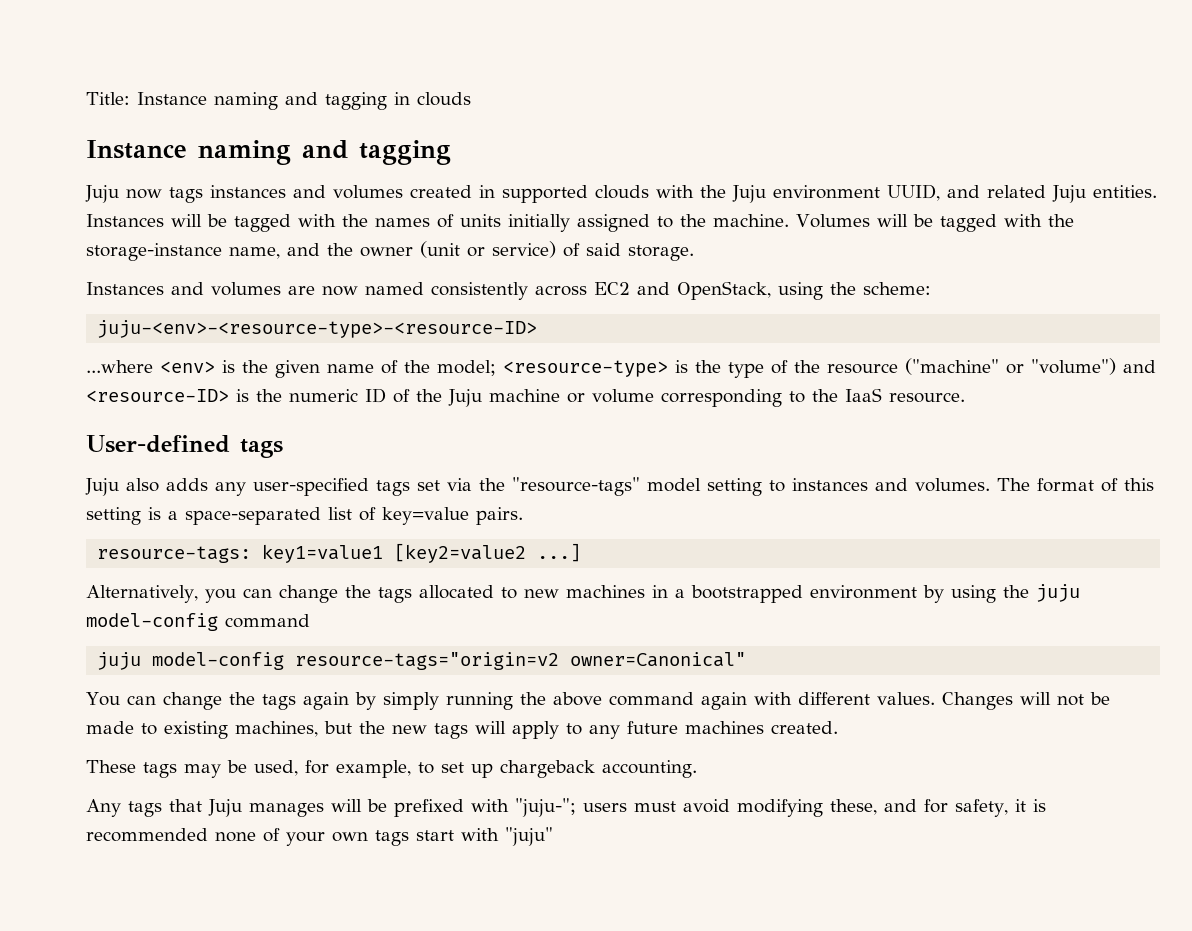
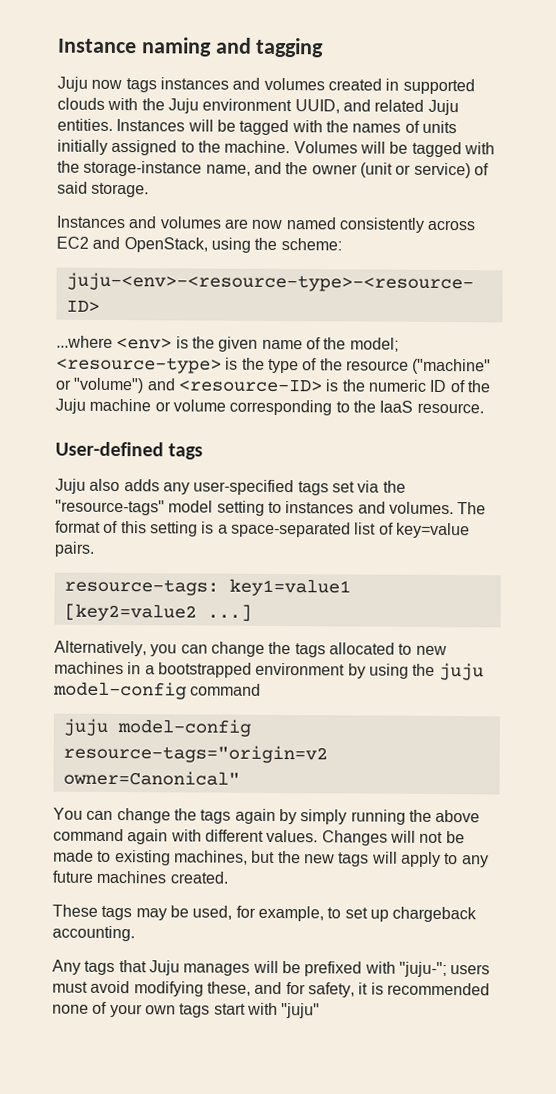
- Title: Instance naming and tagging in clouds

